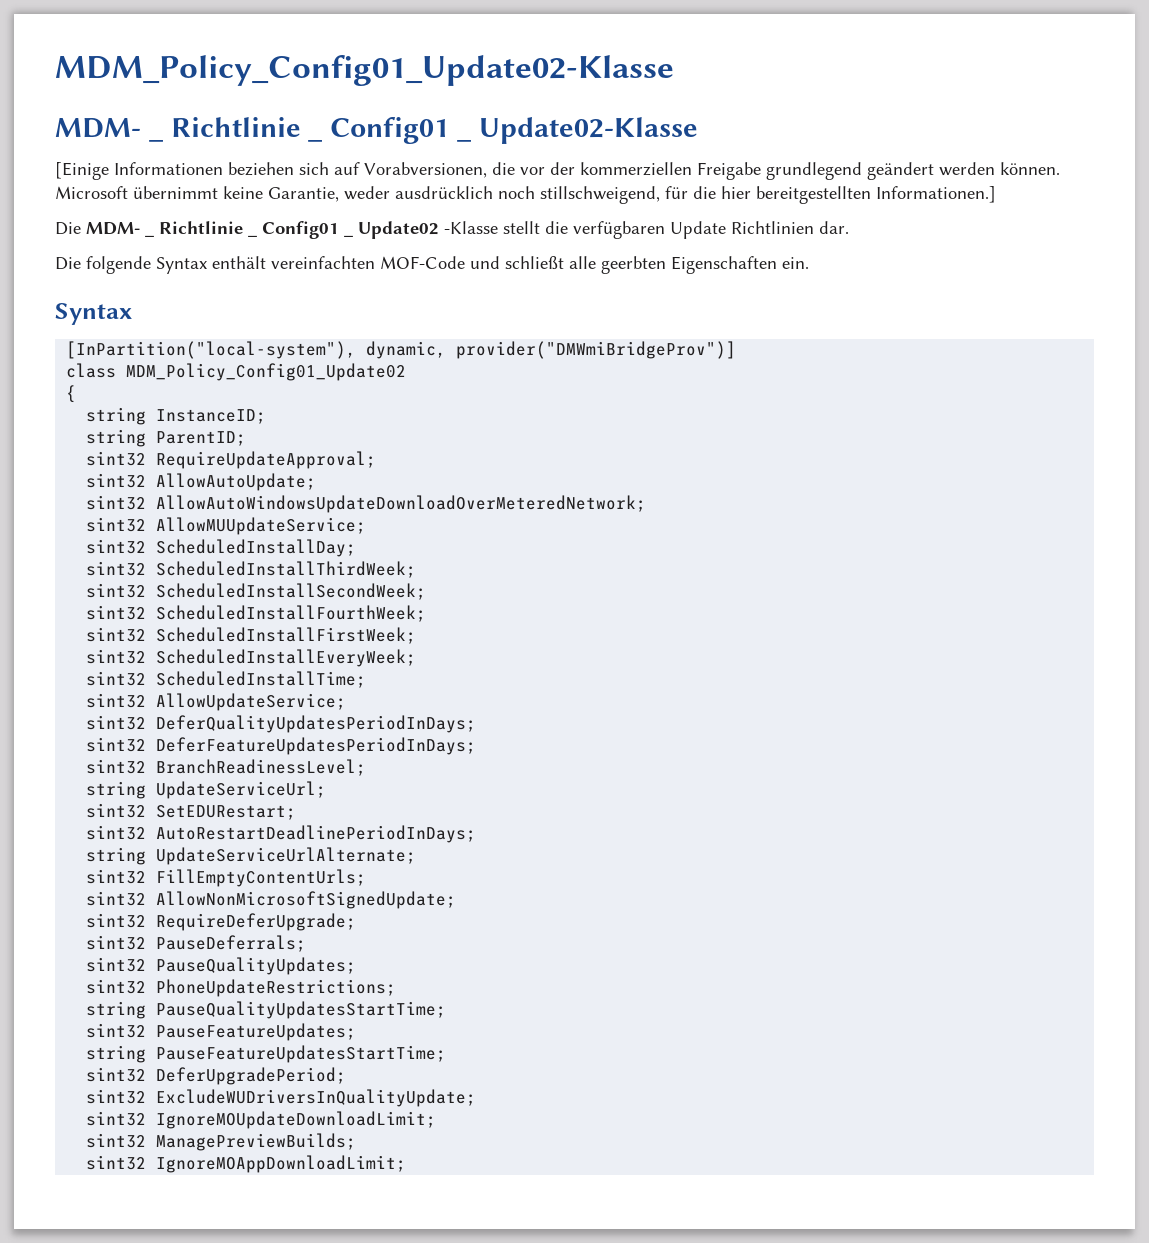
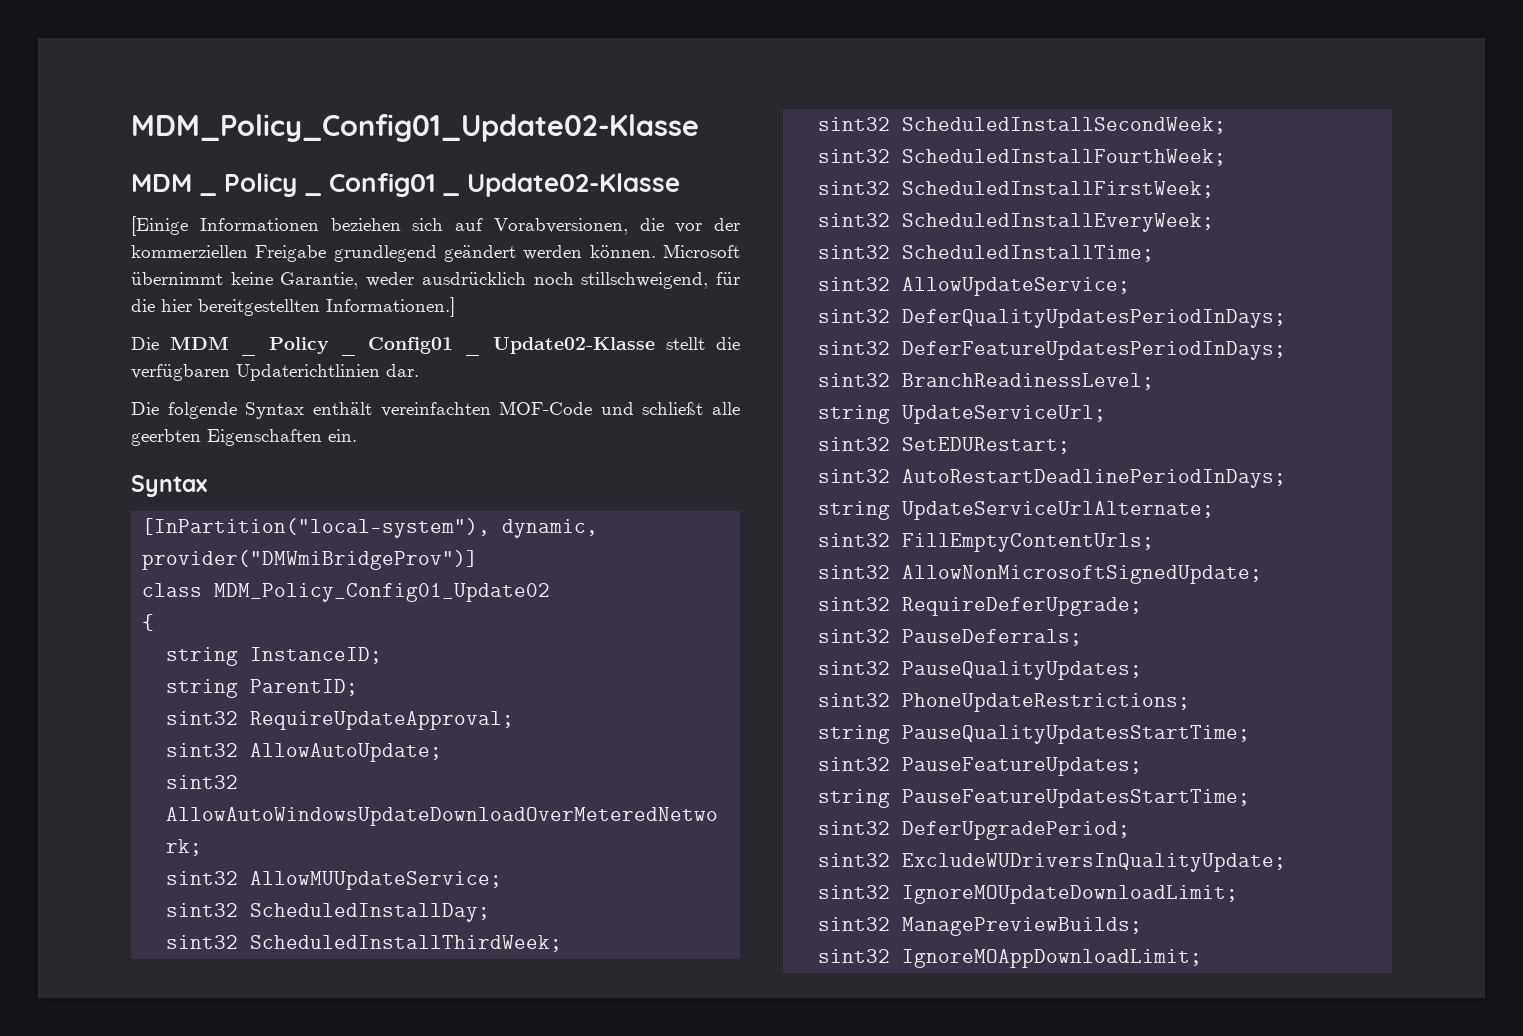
  MDM_Policy_Config01_Update02-Klasse
- MDM- _ Richtlinie _ Config01 _ Update02-Klasse
+ MDM _ Policy _ Config01 _ Update02-Klasse
- Die MDM- _ Richtlinie _ Config01 _ Update02 -Klasse stellt die verfügbaren Update Richtlinien dar.
+ Die MDM _ Policy _ Config01 _ Update02-Klasse stellt die verfügbaren Updaterichtlinien dar.

